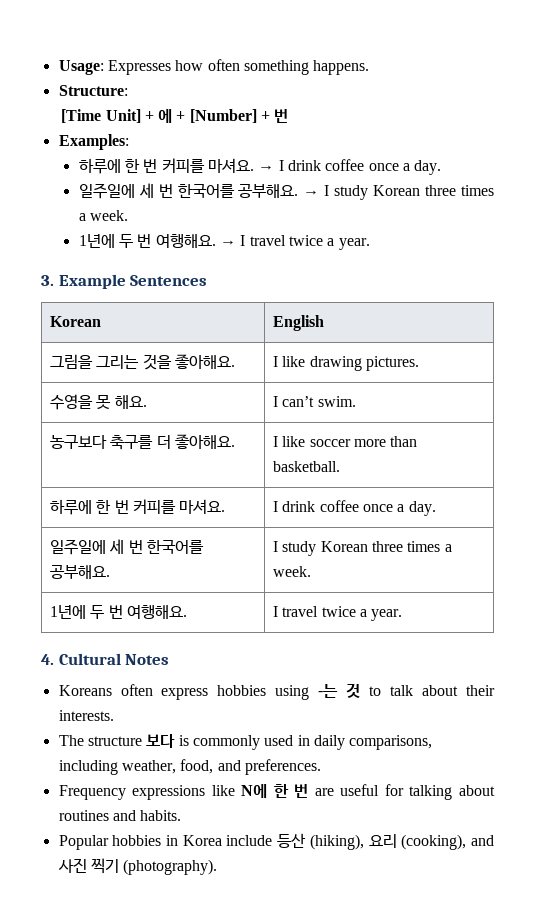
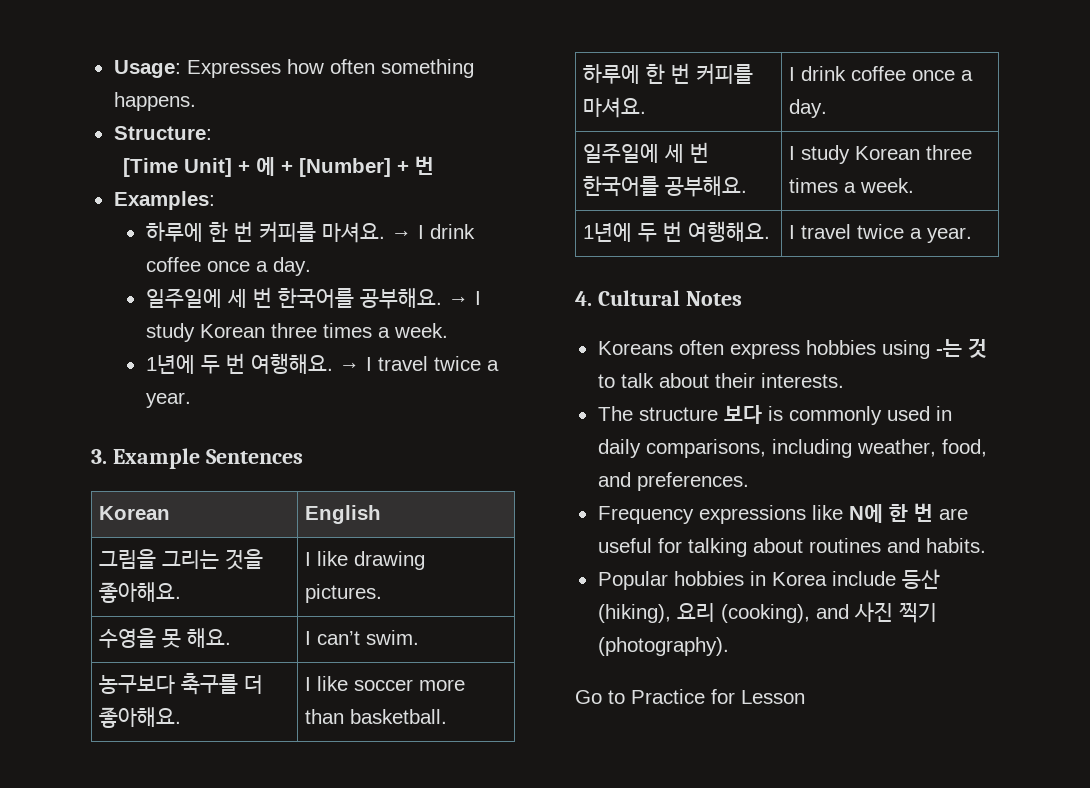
+ Go to Practice for Lesson

